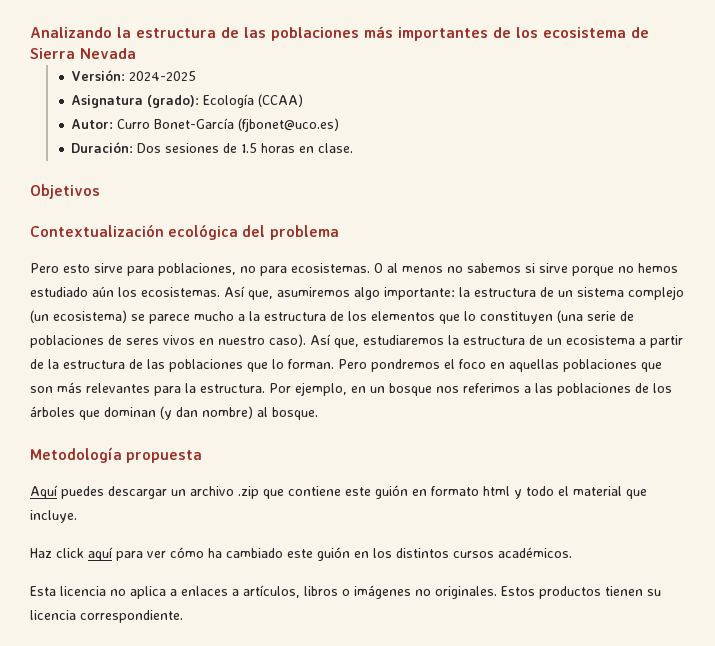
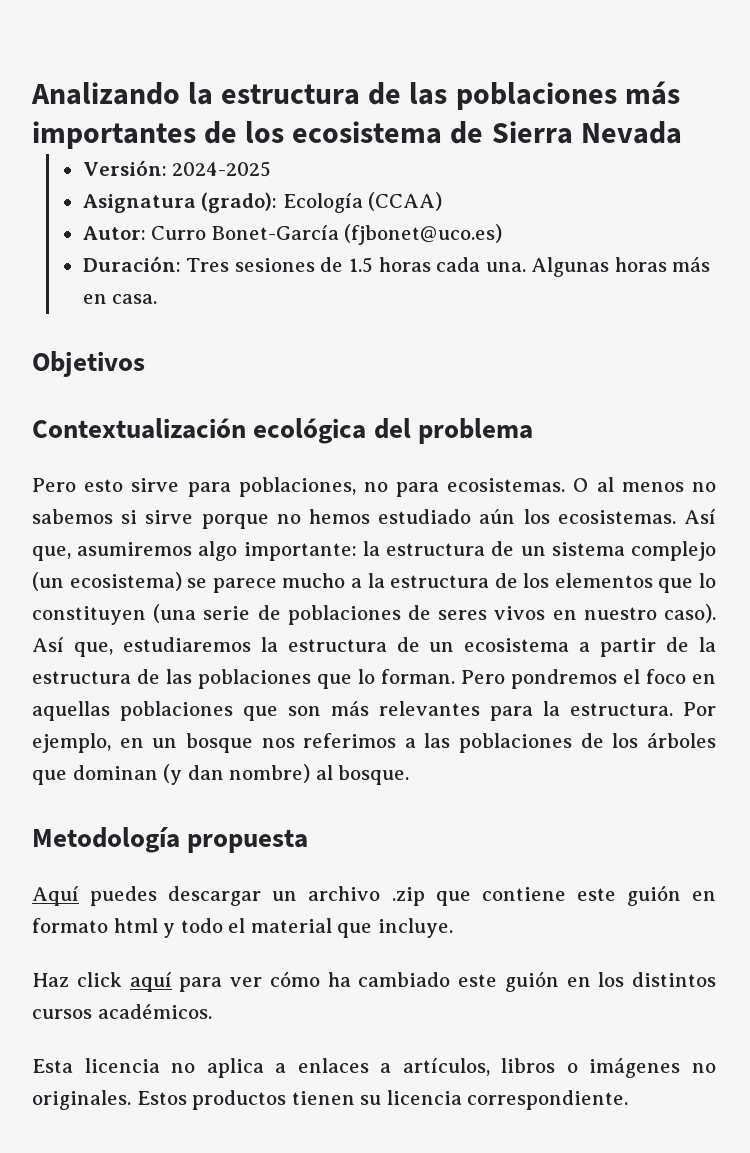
- Duración: Dos sesiones de 1.5 horas en clase.
+ Duración: Tres sesiones de 1.5 horas cada una. Algunas horas más en casa.

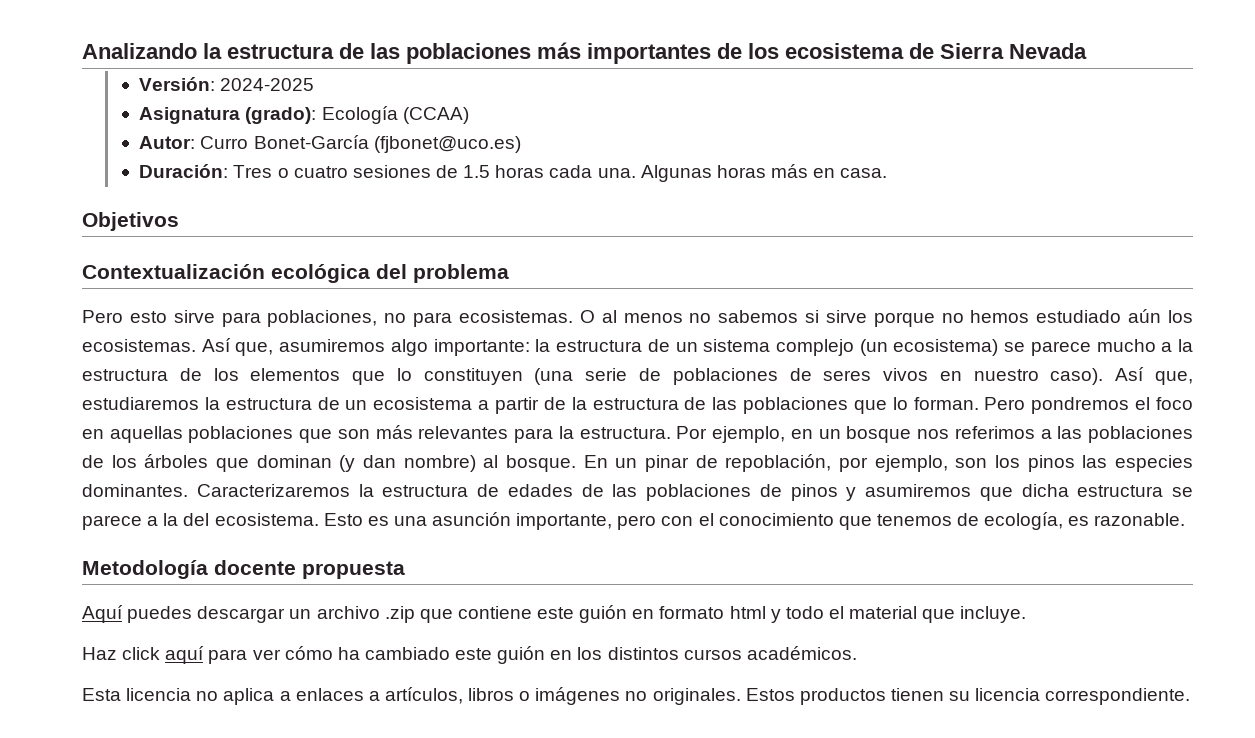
- Duración: Tres sesiones de 1.5 horas cada una.
+ Duración: Tres o cuatro sesiones de 1.5 horas cada una.
+ En un pinar de repoblación, por ejemplo, son los pinos las especies dominantes. Caracterizaremos la estructura de edades de las poblaciones de pinos y asumiremos que dicha estructura se parece a la del ecosistema. Esto es una asunción importante, pero con el conocimiento que tenemos de ecología, es razonable.
- Metodología propuesta
+ Metodología docente propuesta

